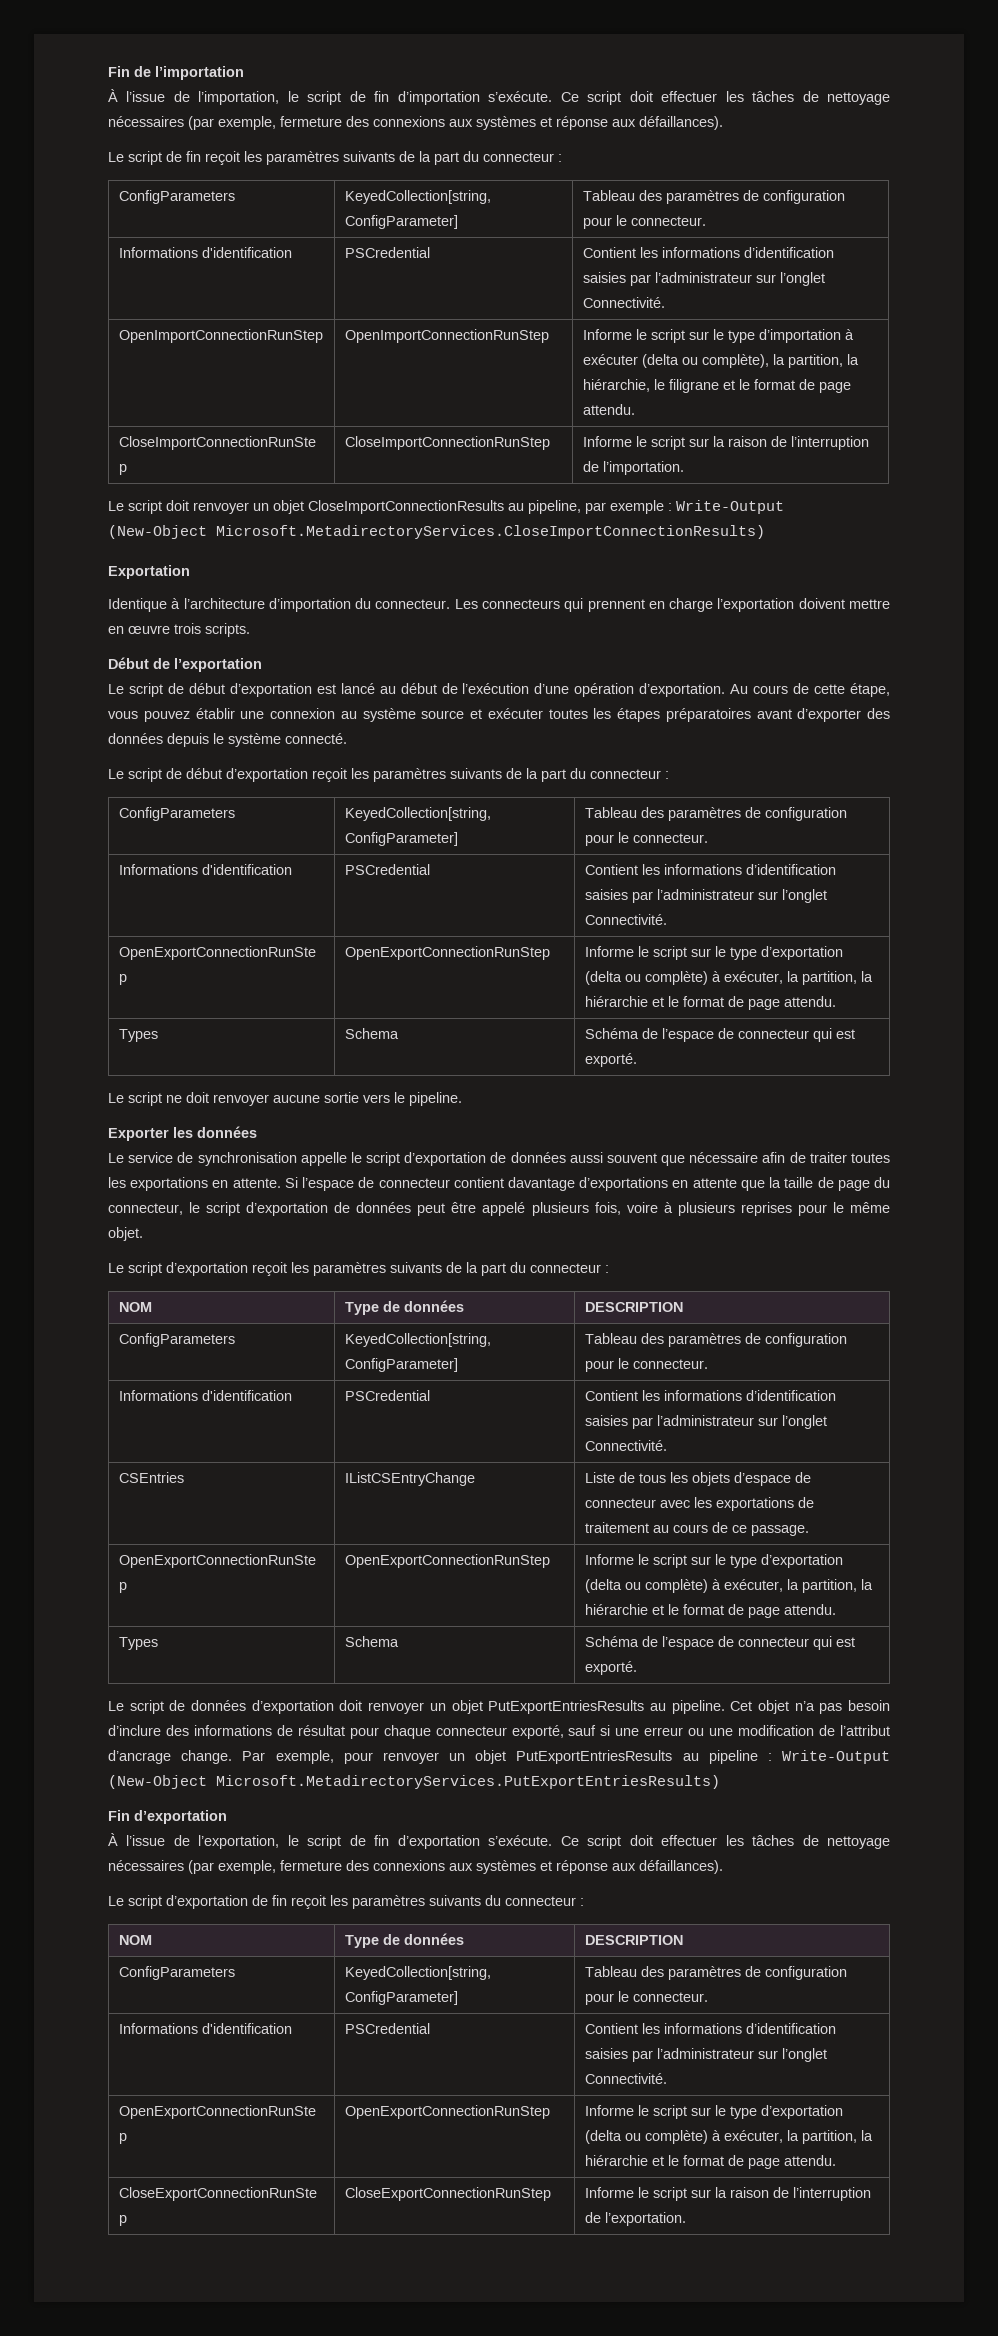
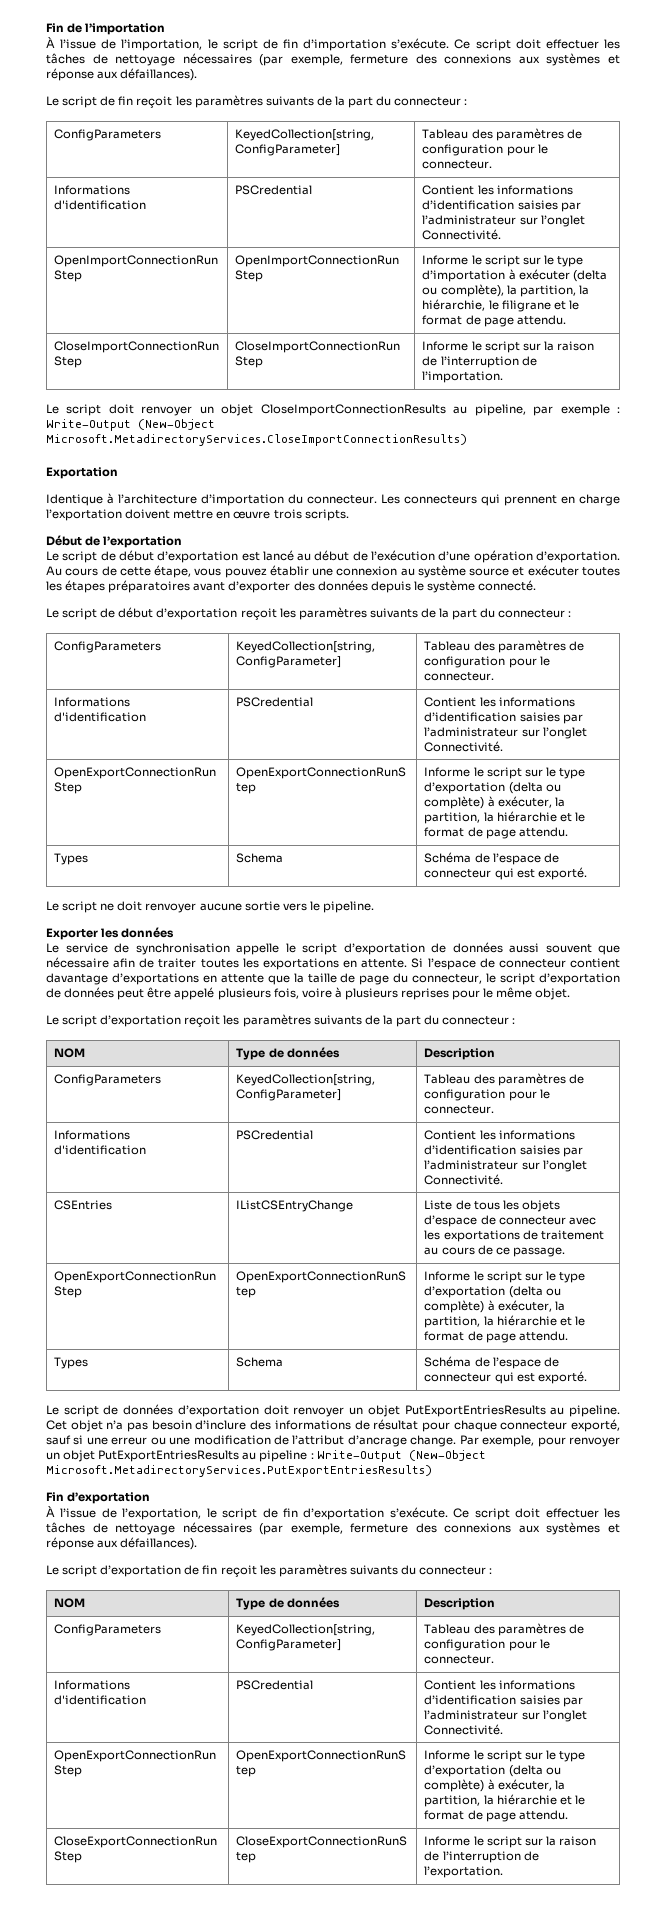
  Le script d’exportation reçoit les paramètres suivants de la part du connecteur :
- NOM | Type de données | DESCRIPTION
+ NOM | Type de données | Description
  Le script d’exportation de fin reçoit les paramètres suivants du connecteur :
- NOM | Type de données | DESCRIPTION
+ NOM | Type de données | Description

